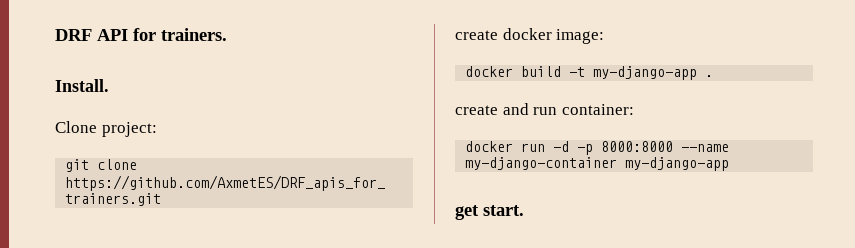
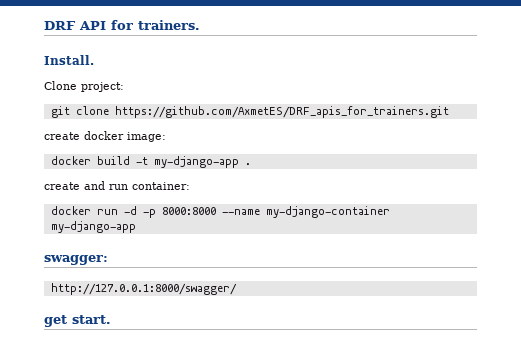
+ swagger:
+ http://127.0.0.1:8000/swagger/

